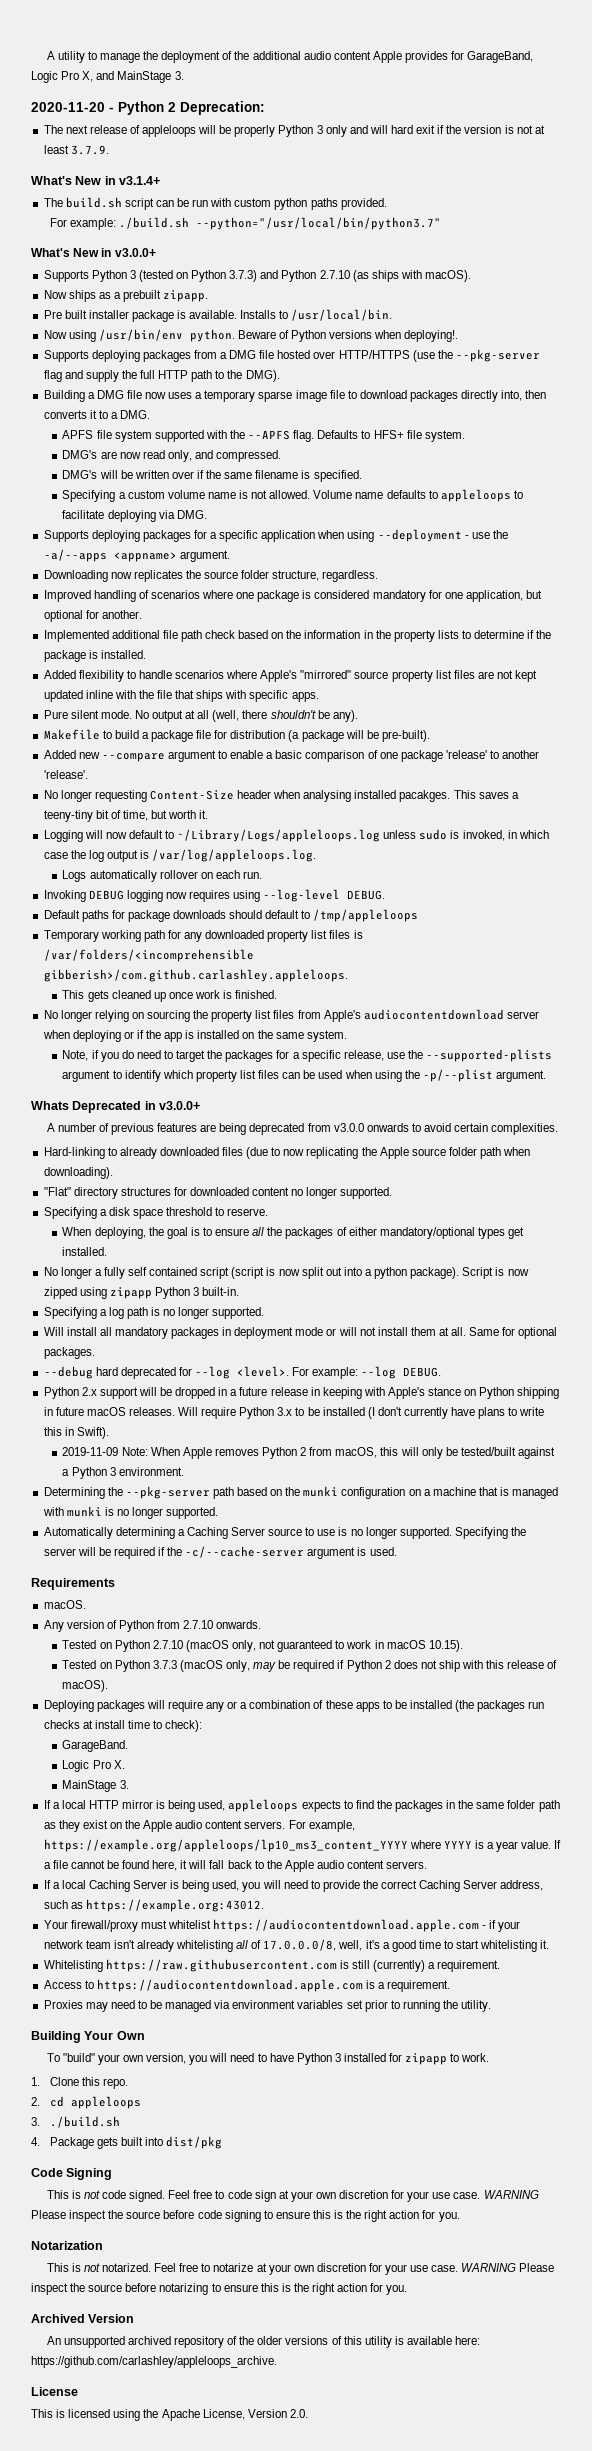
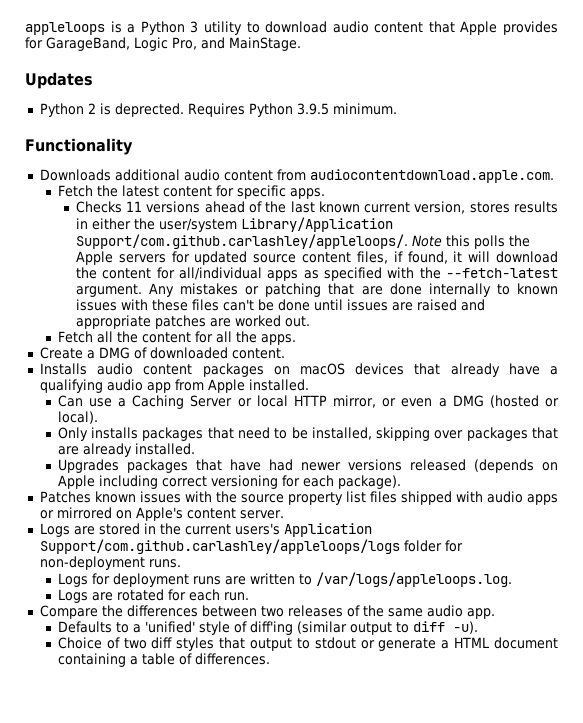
- A utility to manage the deployment of the additional audio content Apple provides for GarageBand, Logic Pro X, and MainStage 3.
- 2020-11-20 - Python 2 Deprecation:
- The next release of appleloops will be properly Python 3 only and will hard exit if the version is not at least 3.7.9.
- What's New in v3.1.4+
- The build.sh script can be run with custom python paths provided.
- For example: ./build.sh --python="/usr/local/bin/python3.7"
- What's New in v3.0.0+
- Supports Python 3 (tested on Python 3.7.3) and Python 2.7.10 (as ships with macOS).
- Now ships as a prebuilt zipapp.
- Pre built installer package is available. Installs to /usr/local/bin.
- Now using /usr/bin/env python. Beware of Python versions when deploying!.
- Supports deploying packages from a DMG file hosted over HTTP/HTTPS (use the --pkg-server flag and supply the full HTTP path to the DMG).
- Building a DMG file now uses a temporary sparse image file to download packages directly into, then converts it to a DMG.
- APFS file system supported with the --APFS flag. Defaults to HFS+ file system.
- DMG's are now read only, and compressed.
- DMG's will be written over if the same filename is specified.
- Specifying a custom volume name is not allowed. Volume name defaults to appleloops to facilitate deploying via DMG.
- Supports deploying packages for a specific application when using --deployment - use the -a/--apps <appname> argument.
- Downloading now replicates the source folder structure, regardless.
- Improved handling of scenarios where one package is considered mandatory for one application, but optional for another.
- Implemented additional file path check based on the information in the property lists to determine if the package is installed.
- Added flexibility to handle scenarios where Apple's "mirrored" source property list files are not kept updated inline with the file that ships with specific apps.
- Pure silent mode. No output at all (well, there shouldn't be any).
- Makefile to build a package file for distribution (a package will be pre-built).
- Added new --compare argument to enable a basic comparison of one package 'release' to another 'release'.
- No longer requesting Content-Size header when analysing installed pacakges. This saves a teeny-tiny bit of time, but worth it.
- Logging will now default to ~/Library/Logs/appleloops.log unless sudo is invoked, in which case the log output is /var/log/appleloops.log.
- Logs automatically rollover on each run.
- Invoking DEBUG logging now requires using --log-level DEBUG.
- Default paths for package downloads should default to /tmp/appleloops
- Temporary working path for any downloaded property list files is /var/folders/<incomprehensible gibberish>/com.github.carlashley.appleloops.
- This gets cleaned up once work is finished.
- No longer relying on sourcing the property list files from Apple's audiocontentdownload server when deploying or if the app is installed on the same system.
- Note, if you do need to target the packages for a specific release, use the --supported-plists argument to identify which property list files can be used when using the -p/--plist argument.
- Whats Deprecated in v3.0.0+
- A number of previous features are being deprecated from v3.0.0 onwards to avoid certain complexities.
- Hard-linking to already downloaded files (due to now replicating the Apple source folder path when downloading).
- "Flat" directory structures for downloaded content no longer supported.
- Specifying a disk space threshold to reserve.
- When deploying, the goal is to ensure all the packages of either mandatory/optional types get installed.
- No longer a fully self contained script (script is now split out into a python package). Script is now zipped using zipapp Python 3 built-in.
- Specifying a log path is no longer supported.
- Will install all mandatory packages in deployment mode or will not install them at all. Same for optional packages.
- --debug hard deprecated for --log <level>. For example: --log DEBUG.
- Python 2.x support will be dropped in a future release in keeping with Apple's stance on Python shipping in future macOS releases. Will require Python 3.x to be installed (I don't currently have plans to write this in Swift).
- 2019-11-09 Note: When Apple removes Python 2 from macOS, this will only be tested/built against a Python 3 environment.
- Determining the --pkg-server path based on the munki configuration on a machine that is managed with munki is no longer supported.
- Automatically determining a Caching Server source to use is no longer supported. Specifying the server will be required if the -c/--cache-server argument is used.
- Requirements
- macOS.
- Any version of Python from 2.7.10 onwards.
- Tested on Python 2.7.10 (macOS only, not guaranteed to work in macOS 10.15).
- Tested on Python 3.7.3 (macOS only, may be required if Python 2 does not ship with this release of macOS).
- Deploying packages will require any or a combination of these apps to be installed (the packages run checks at install time to check):
- GarageBand.
- Logic Pro X.
- MainStage 3.
- If a local HTTP mirror is being used, appleloops expects to find the packages in the same folder path as they exist on the Apple audio content servers. For example, https://example.org/appleloops/lp10_ms3_content_YYYY where YYYY is a year value. If a file cannot be found here, it will fall back to the Apple audio content servers.
- If a local Caching Server is being used, you will need to provide the correct Caching Server address, such as https://example.org:43012.
- Your firewall/proxy must whitelist https://audiocontentdownload.apple.com - if your network team isn't already whitelisting all of 17.0.0.0/8, well, it's a good time to start whitelisting it.
- Whitelisting https://raw.githubusercontent.com is still (currently) a requirement.
- Access to https://audiocontentdownload.apple.com is a requirement.
- Proxies may need to be managed via environment variables set prior to running the utility.
- Building Your Own
- To "build" your own version, you will need to have Python 3 installed for zipapp to work.
- 1. Clone this repo.
- 2. cd appleloops
- 3. ./build.sh
- 4. Package gets built into dist/pkg
- Code Signing
- This is not code signed. Feel free to code sign at your own discretion for your use case. WARNING Please inspect the source before code signing to ensure this is the right action for you.
- Notarization
- This is not notarized. Feel free to notarize at your own discretion for your use case. WARNING Please inspect the source before notarizing to ensure this is the right action for you.
- Archived Version
- An unsupported archived repository of the older versions of this utility is available here: https://github.com/carlashley/appleloops_archive.
- License
- This is licensed using the Apache License, Version 2.0.
+ appleloops is a Python 3 utility to download audio content that Apple provides for GarageBand, Logic Pro, and MainStage.
+ Updates
+ Python 2 is deprected. Requires Python 3.9.5 minimum.
+ Functionality
+ Downloads additional audio content from audiocontentdownload.apple.com.
+ Fetch the latest content for specific apps.
+ Checks 11 versions ahead of the last known current version, stores results in either the user/system Library/Application Support/com.github.carlashley/appleloops/. Note this polls the Apple servers for updated source content files, if found, it will download the content for all/individual apps as specified with the --fetch-latest argument. Any mistakes or patching that are done internally to known issues with these files can't be done until issues are raised and appropriate patches are worked out.
+ Fetch all the content for all the apps.
+ Create a DMG of downloaded content.
+ Installs audio content packages on macOS devices that already have a qualifying audio app from Apple installed.
+ Can use a Caching Server or local HTTP mirror, or even a DMG (hosted or local).
+ Only installs packages that need to be installed, skipping over packages that are already installed.
+ Upgrades packages that have had newer versions released (depends on Apple including correct versioning for each package).
+ Patches known issues with the source property list files shipped with audio apps or mirrored on Apple's content server.
+ Logs are stored in the current users's Application Support/com.github.carlashley/appleloops/logs folder for non-deployment runs.
+ Logs for deployment runs are written to /var/logs/appleloops.log.
+ Logs are rotated for each run.
+ Compare the differences between two releases of the same audio app.
+ Defaults to a 'unified' style of diff'ing (similar output to diff -u).
+ Choice of two diff styles that output to stdout or generate a HTML document containing a table of differences.

